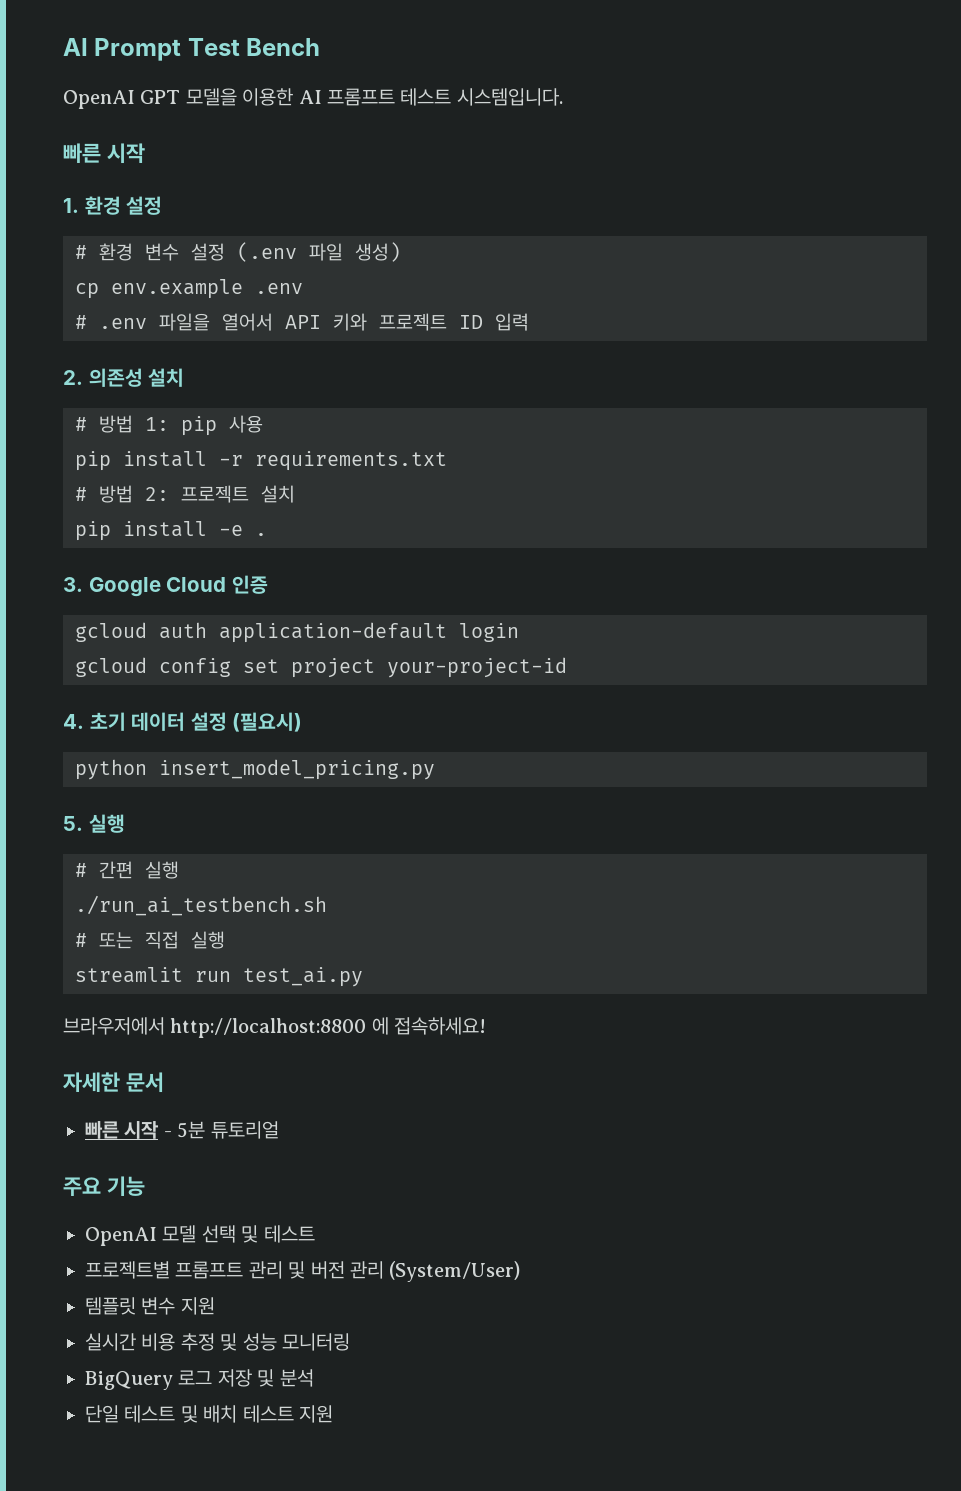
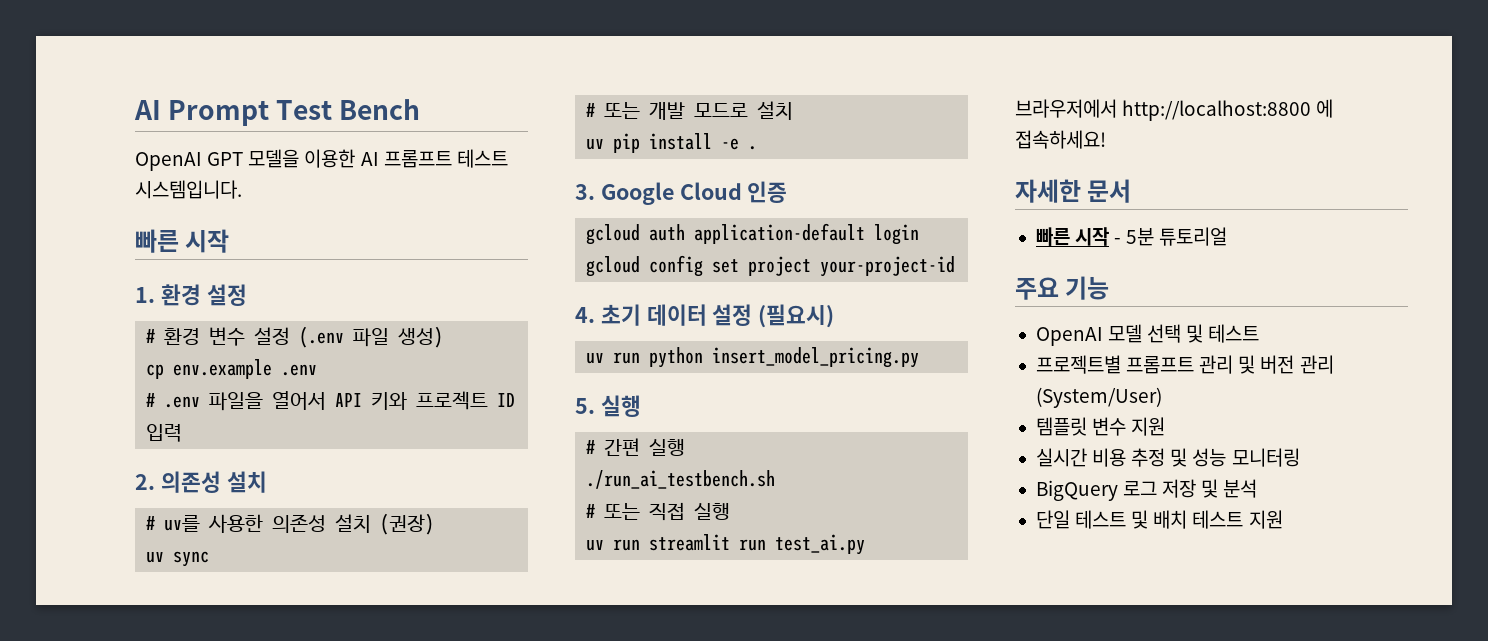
- # 방법 1: pip 사용
- pip install -r requirements.txt
- # 방법 2: 프로젝트 설치
- pip install -e .
+ # uv를 사용한 의존성 설치 (권장)
+ uv sync
+ # 또는 개발 모드로 설치
+ uv pip install -e .
- python insert_model_pricing.py
+ uv run python insert_model_pricing.py
- streamlit run test_ai.py
+ uv run streamlit run test_ai.py

